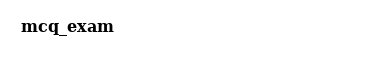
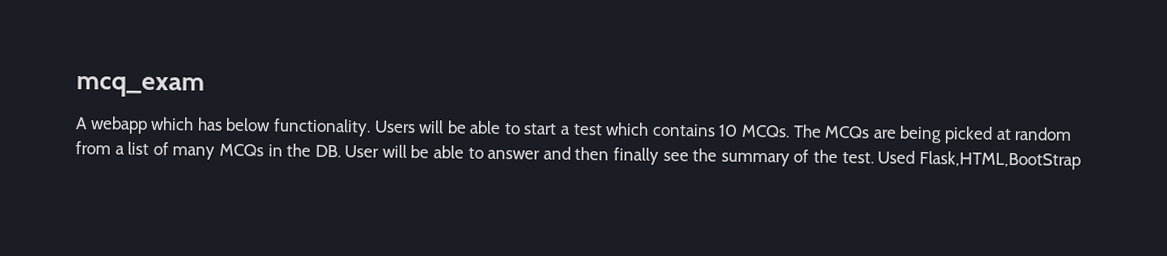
+ A webapp which has below functionality. Users will be able to start a test which contains 10 MCQs. The MCQs are being picked at random from a list of many MCQs in the DB. User will be able to answer and then finally see the summary of the test. Used Flask,HTML,BootStrap

